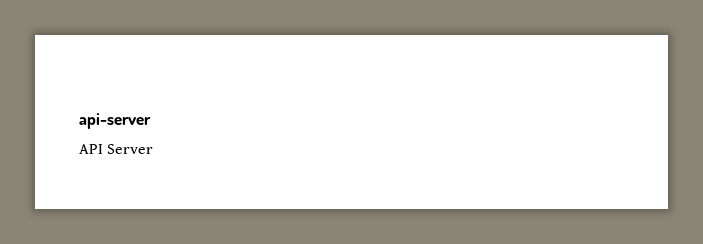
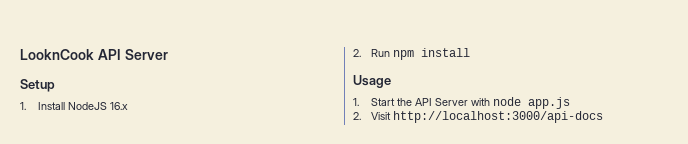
- api-server
- API Server
+ LooknCook API Server
+ Setup
+ 1. Install NodeJS 16.x
+ 2. Run npm install
+ Usage
+ 1. Start the API Server with node app.js
+ 2. Visit http://localhost:3000/api-docs

